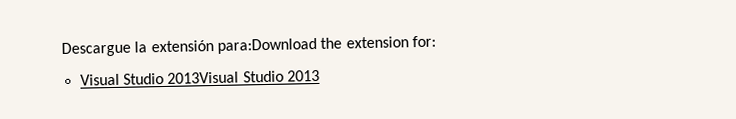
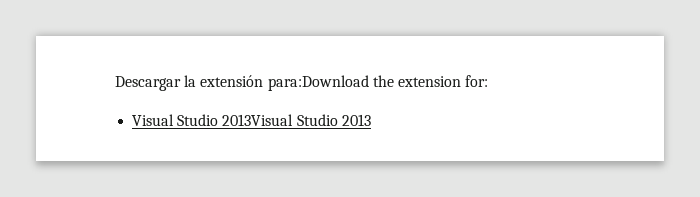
- Descargue la extensión para:Download the extension for:
+ Descargar la extensión para:Download the extension for:

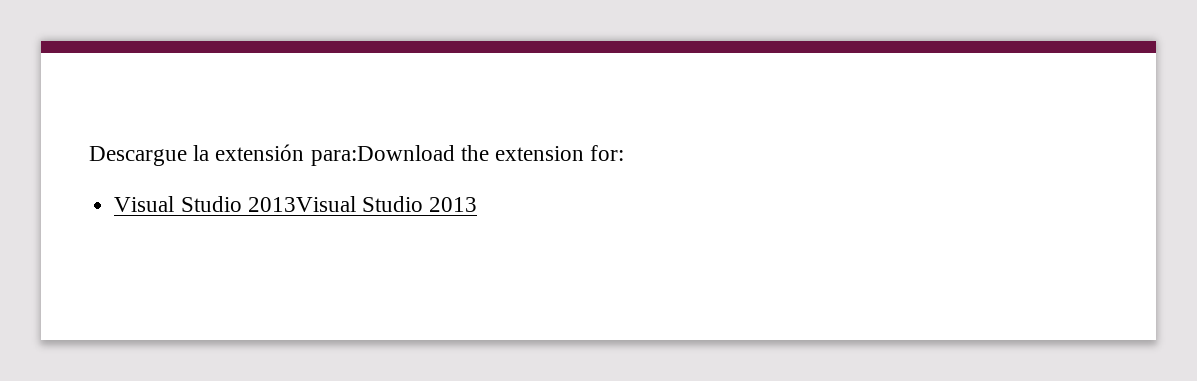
- Descargar la extensión para:Download the extension for:
+ Descargue la extensión para:Download the extension for:

